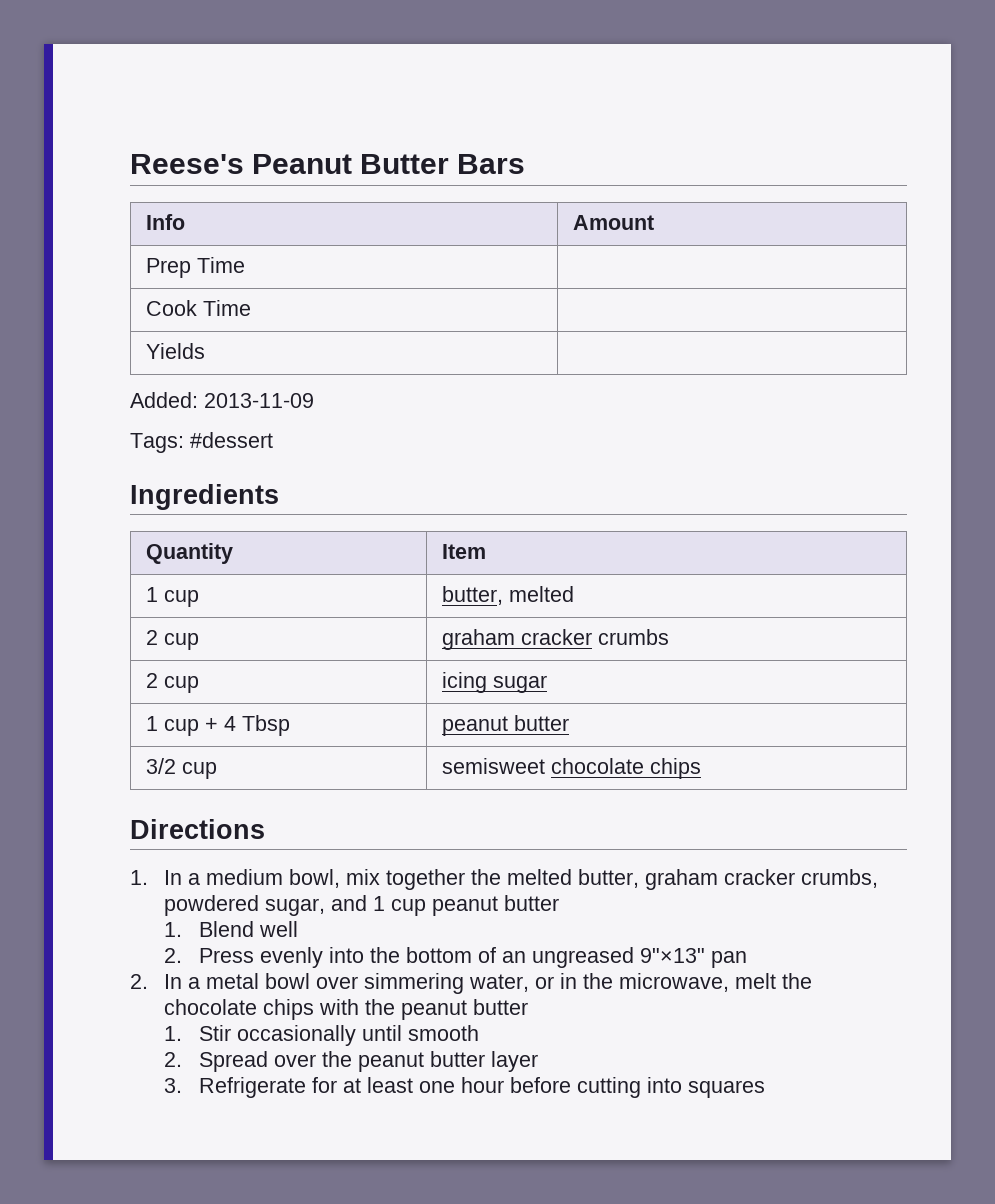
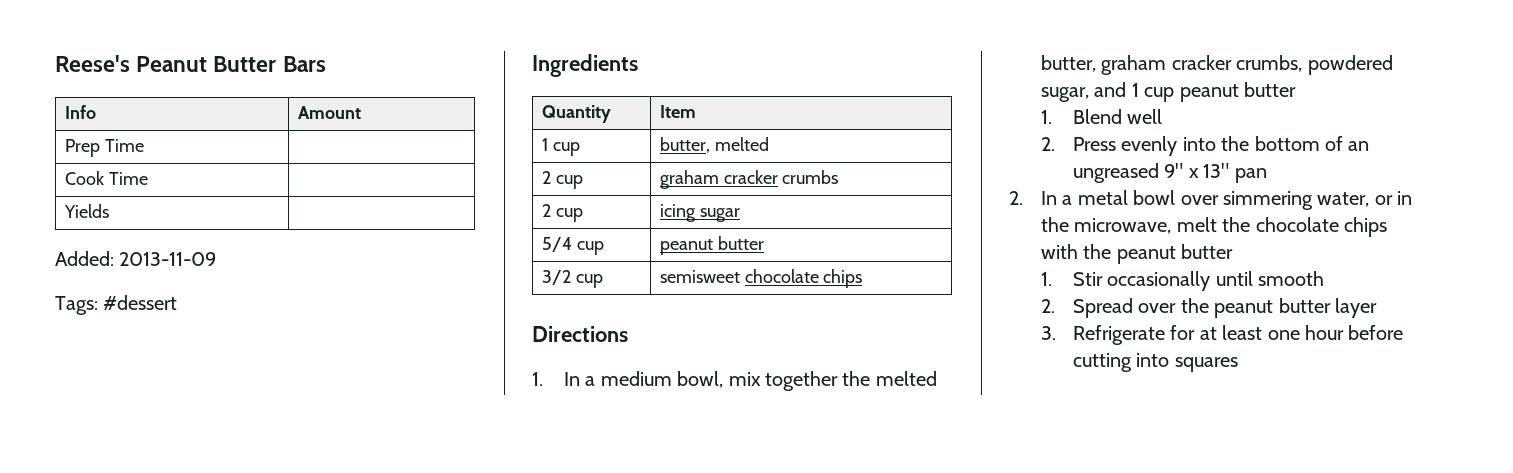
- 1 cup + 4 Tbsp | peanut butter
+ 5/4 cup | peanut butter
- 2. Press evenly into the bottom of an ungreased 9"×13" pan
+ 2. Press evenly into the bottom of an ungreased 9" x 13" pan

